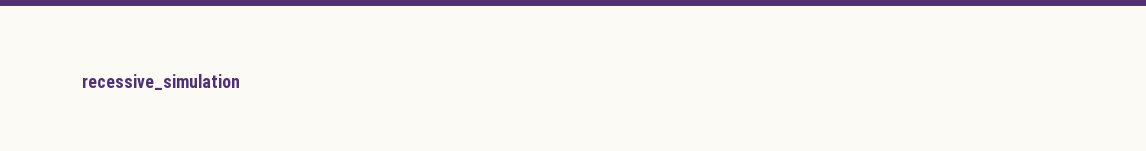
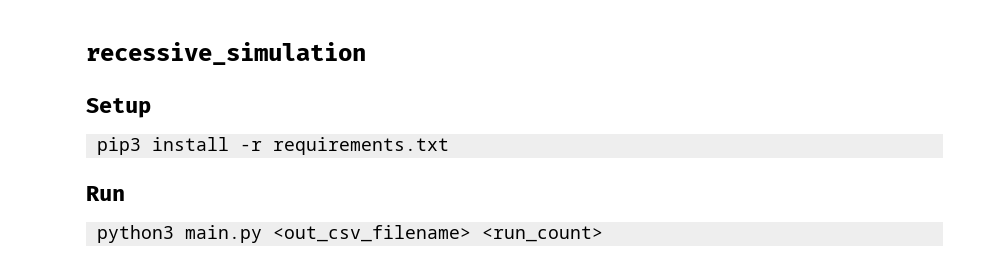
+ Setup
+ pip3 install -r requirements.txt
+ Run
+ python3 main.py <out_csv_filename> <run_count>

